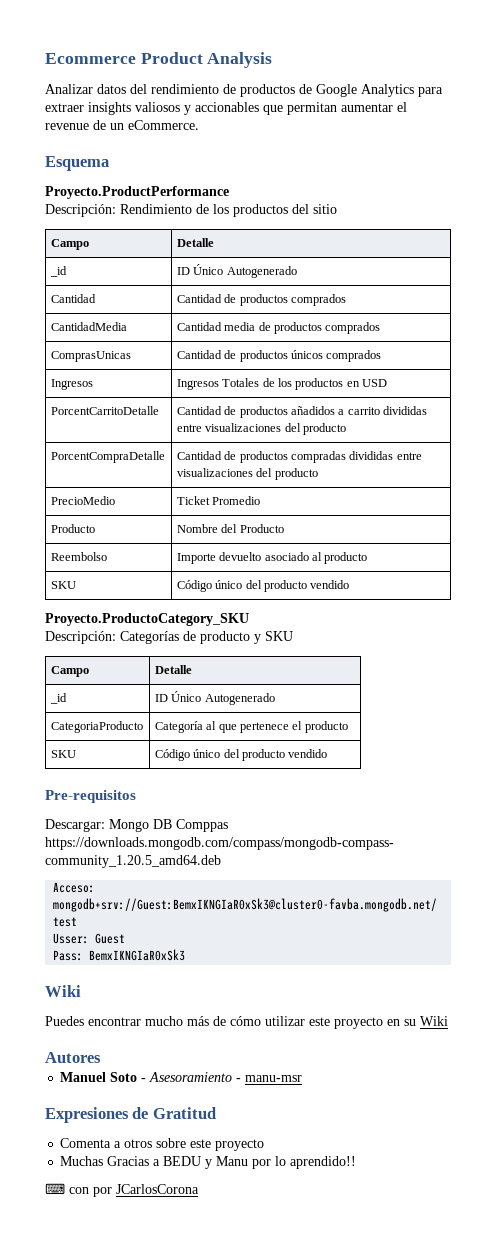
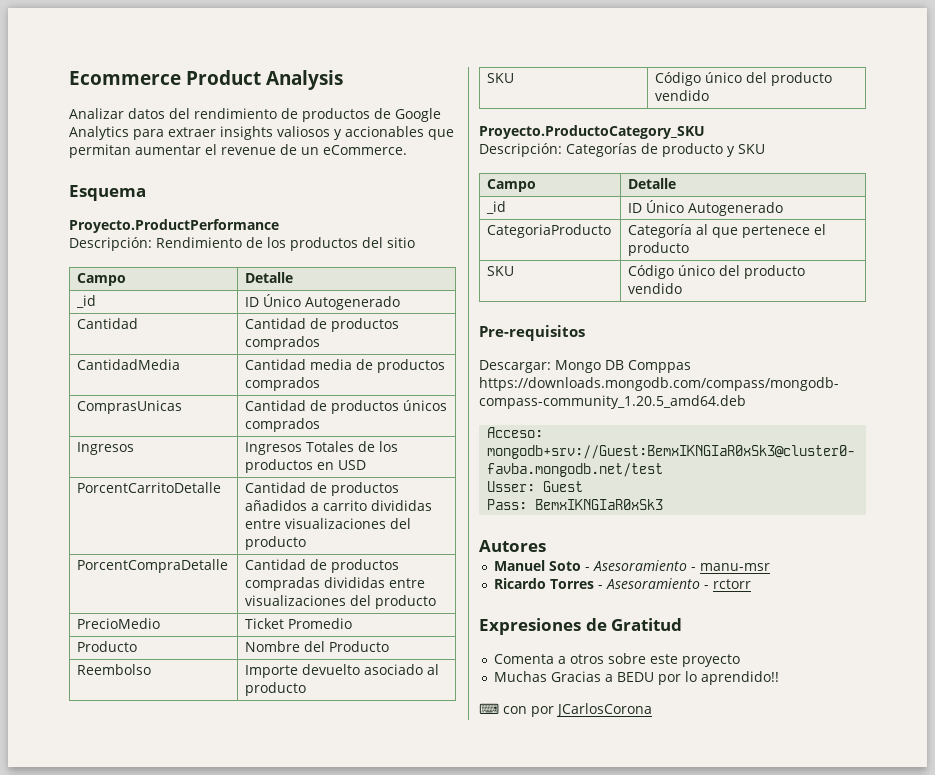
  Pass: BemxIKNGIaR0xSk3
- Wiki
- Puedes encontrar mucho más de cómo utilizar este proyecto en su Wiki
+ Ricardo Torres - Asesoramiento - rctorr
- Muchas Gracias a BEDU y Manu por lo aprendido!!
+ Muchas Gracias a BEDU por lo aprendido!!

